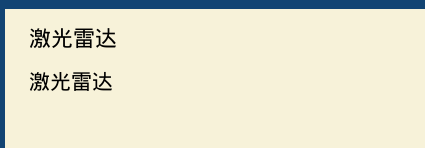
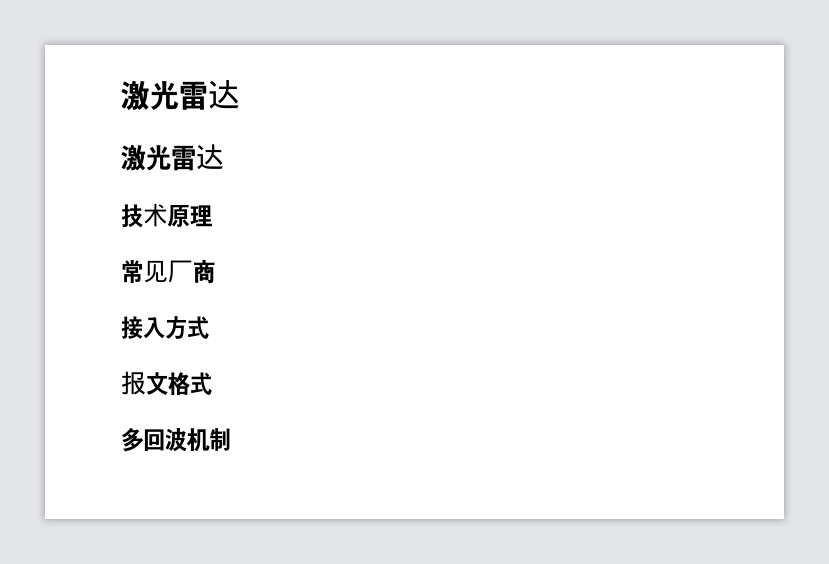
+ 技术原理
+ 常见厂商
+ 接入方式
+ 报文格式
+ 多回波机制

